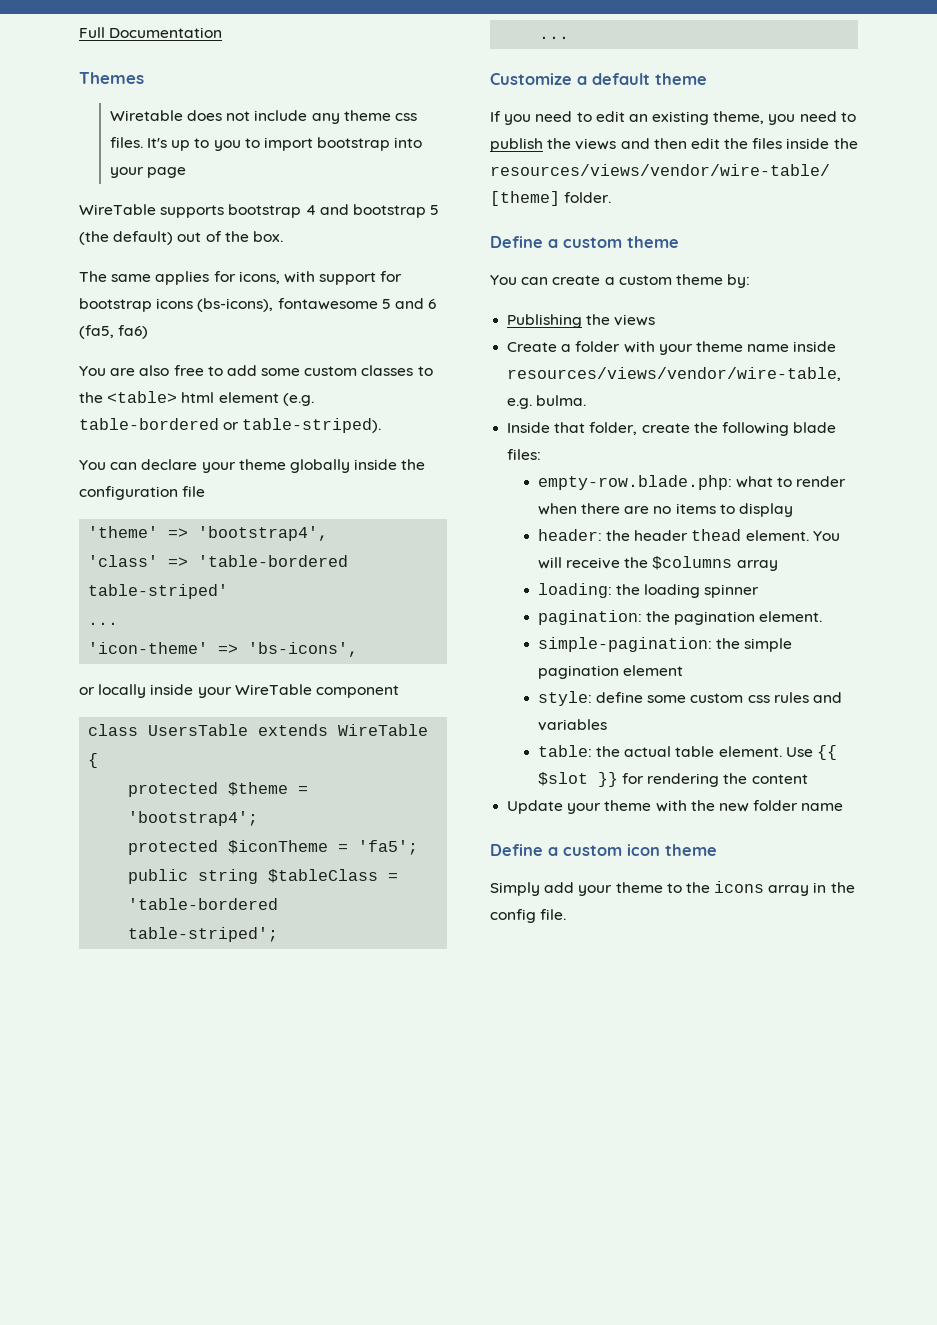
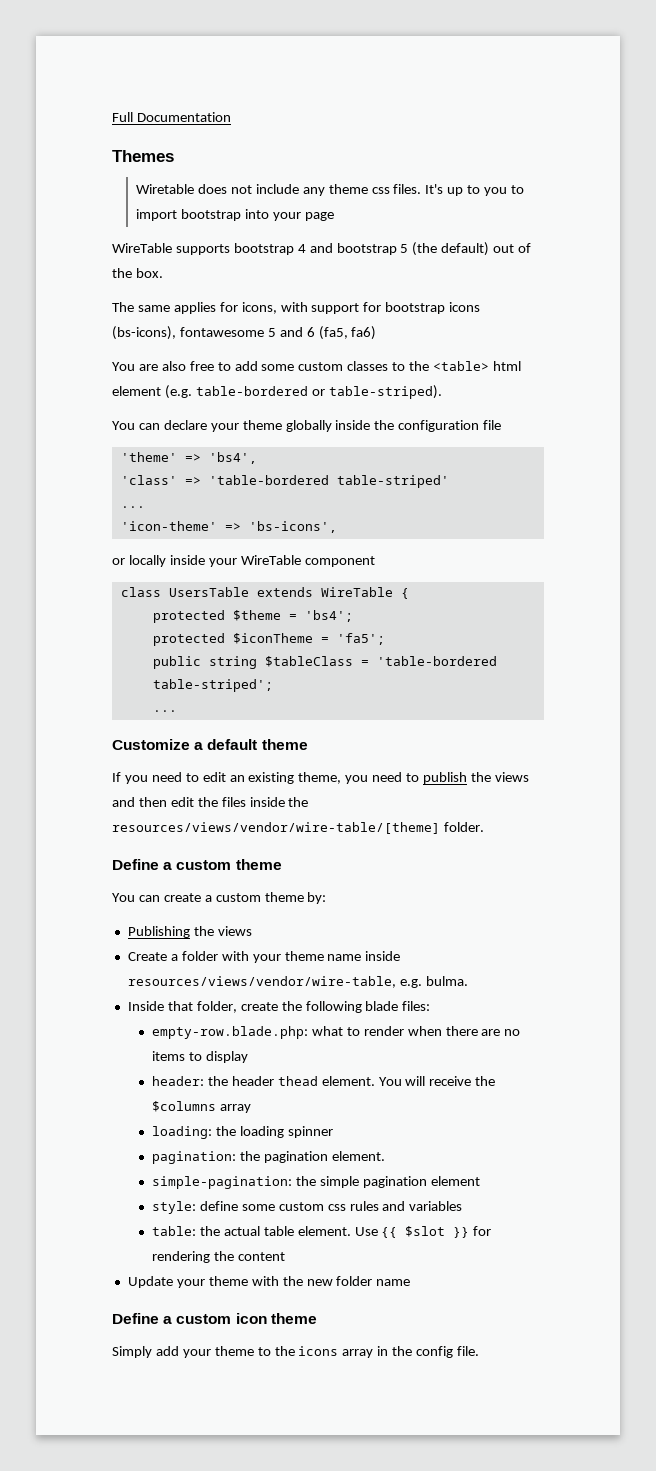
- 'theme' => 'bootstrap4',
+ 'theme' => 'bs4',
- protected $theme = 'bootstrap4';
+ protected $theme = 'bs4';

